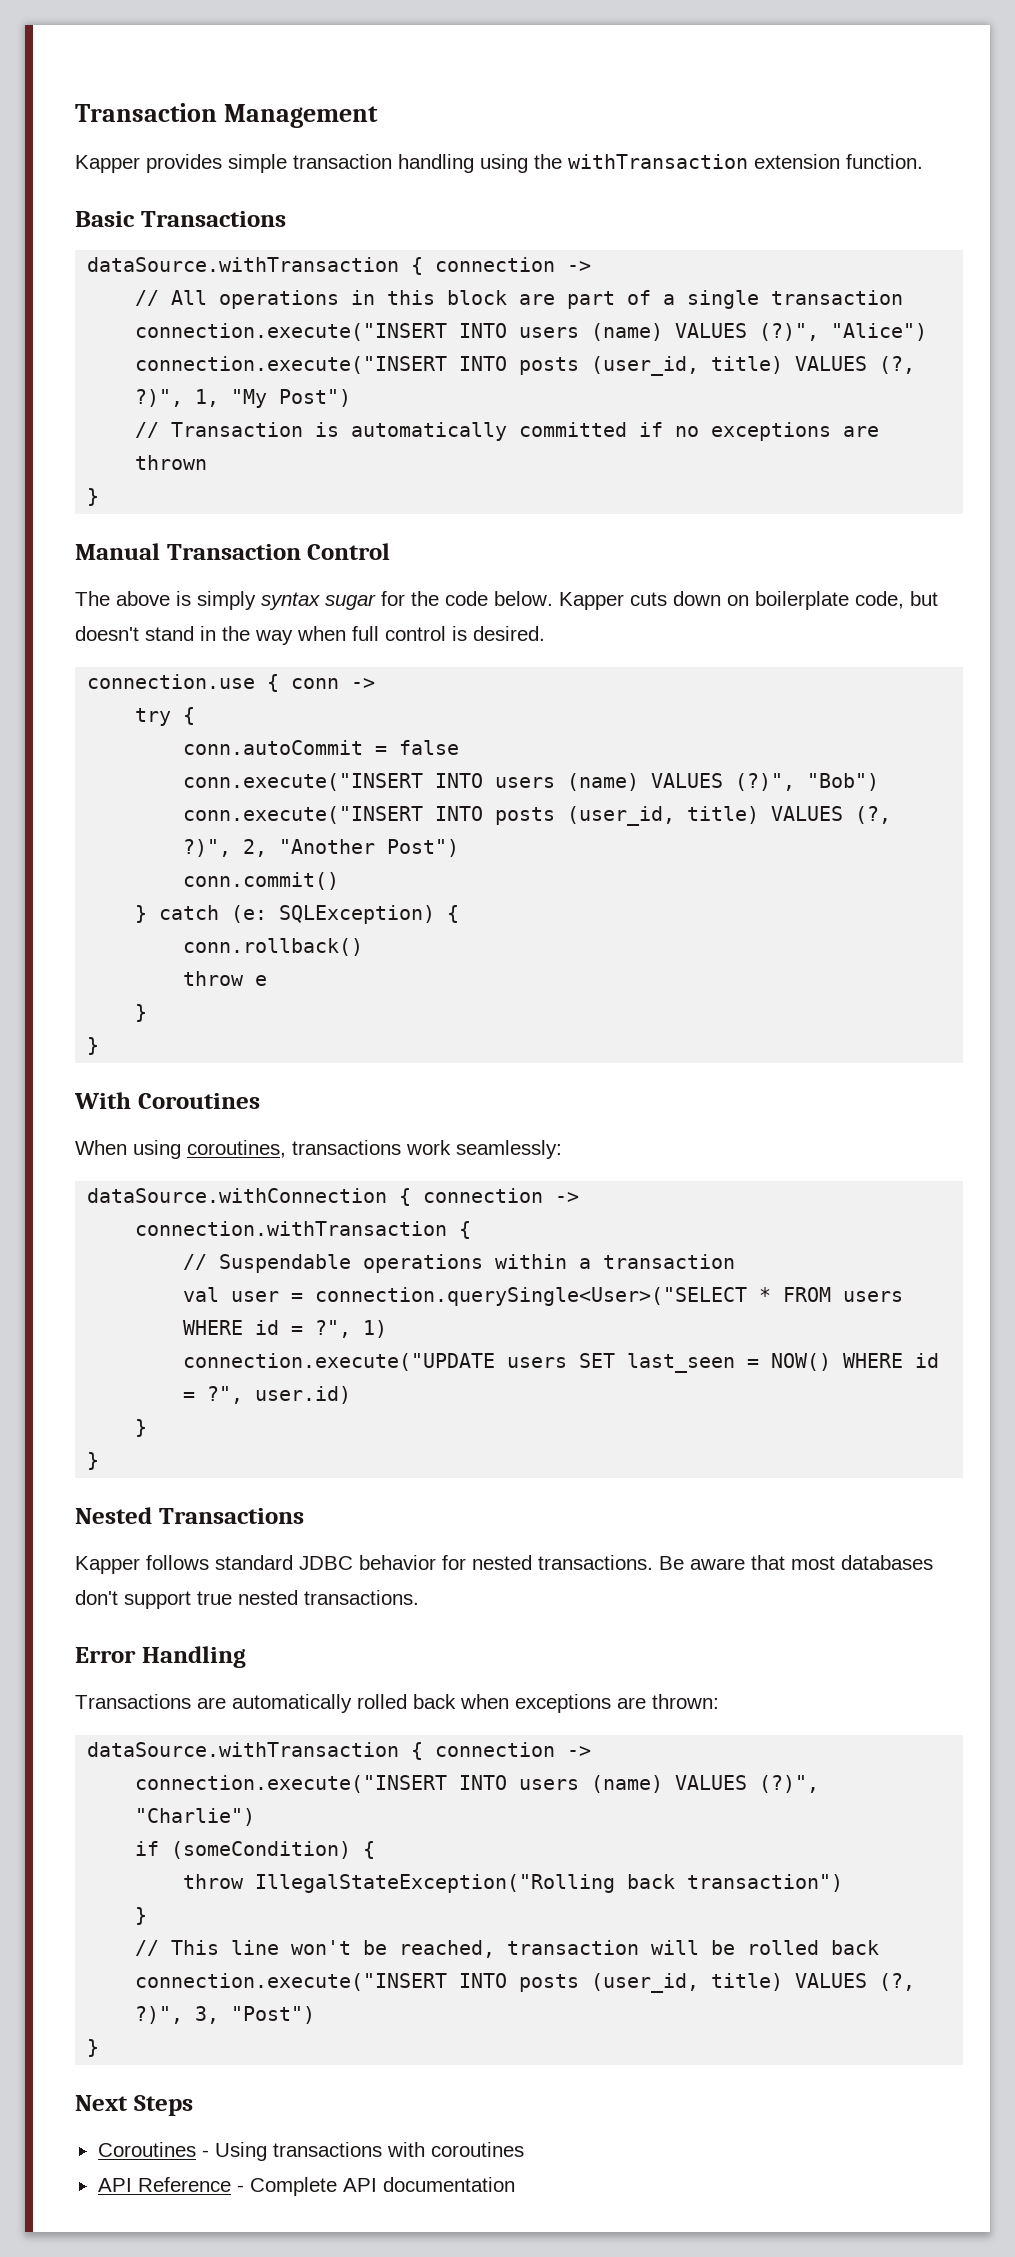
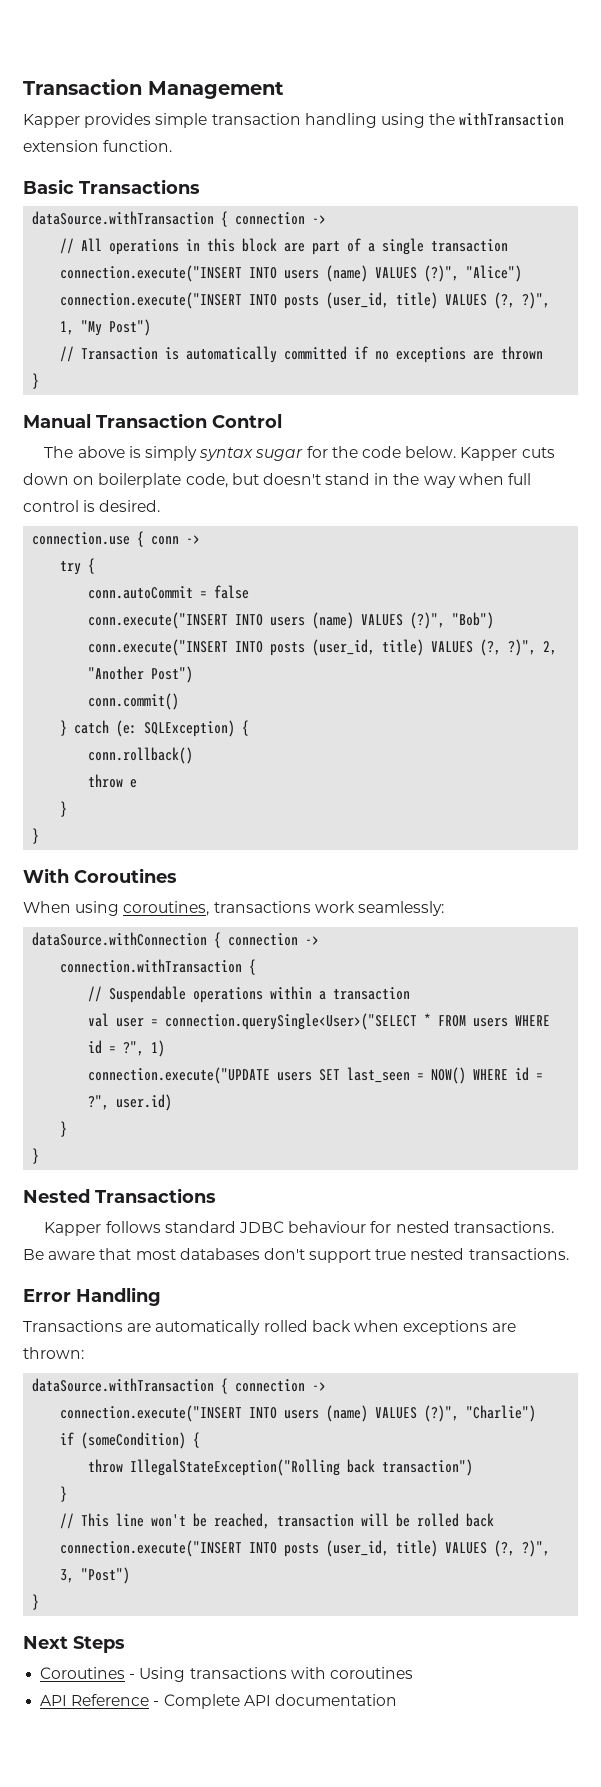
- Kapper follows standard JDBC behavior for nested transactions.
+ Kapper follows standard JDBC behaviour for nested transactions.

